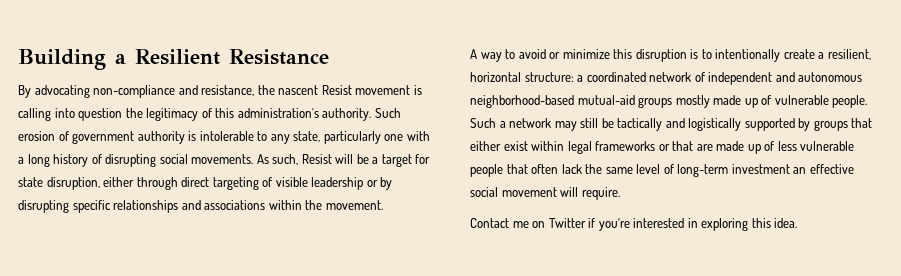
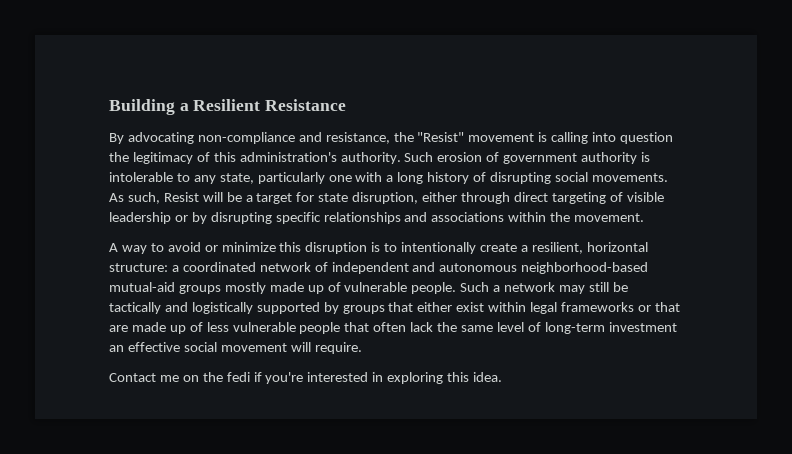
- By advocating non-compliance and resistance, the nascent Resist movement is calling into question the legitimacy of this administration's authority.
+ By advocating non-compliance and resistance, the "Resist" movement is calling into question the legitimacy of this administration's authority.
- Contact me on Twitter if you're interested in exploring this idea.
+ Contact me on the fedi if you're interested in exploring this idea.

